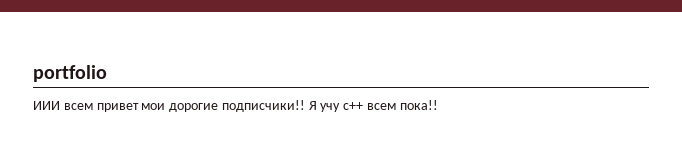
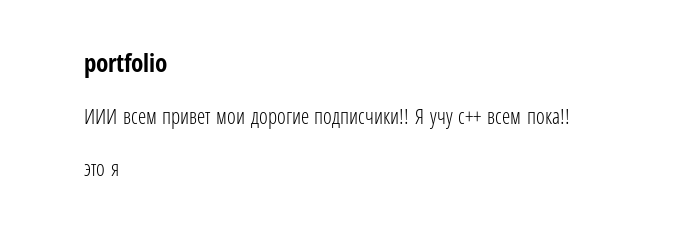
+ это я

